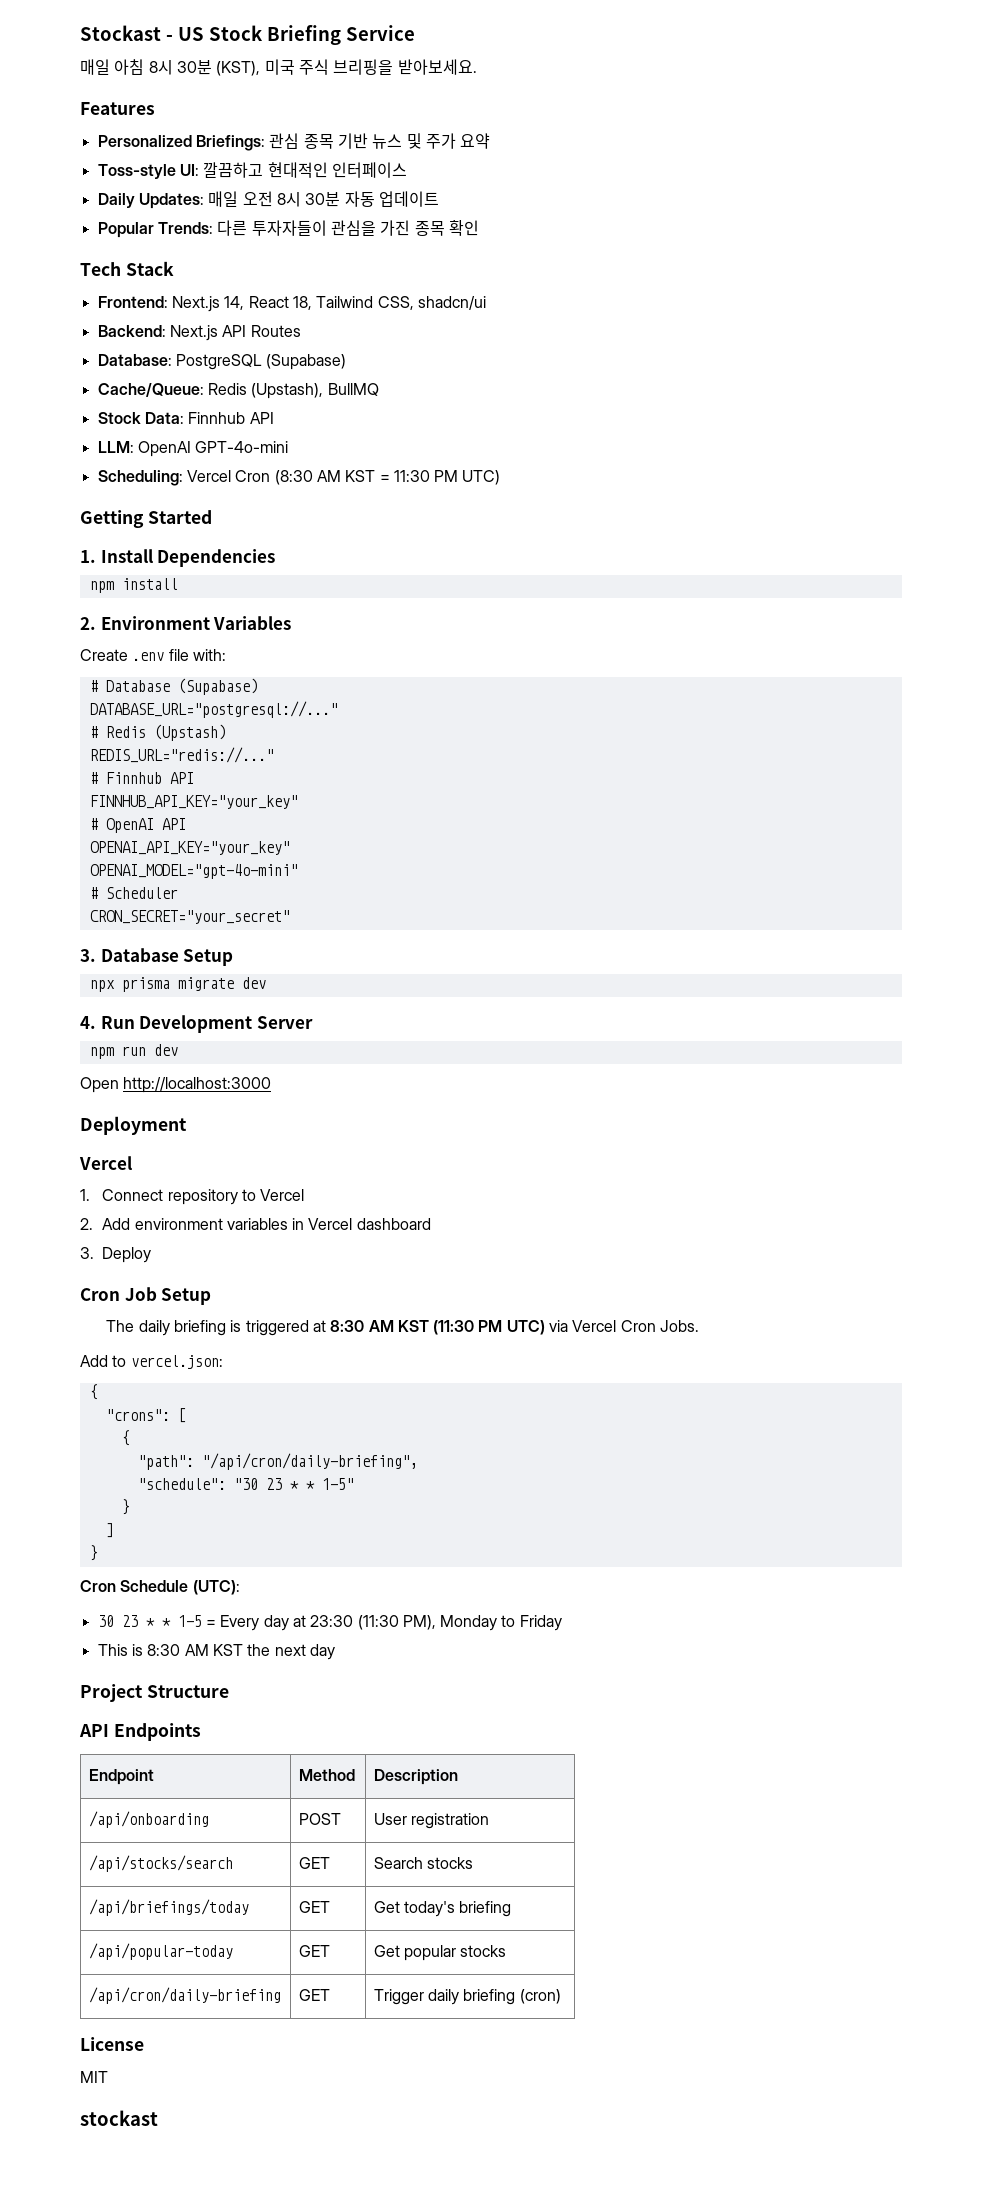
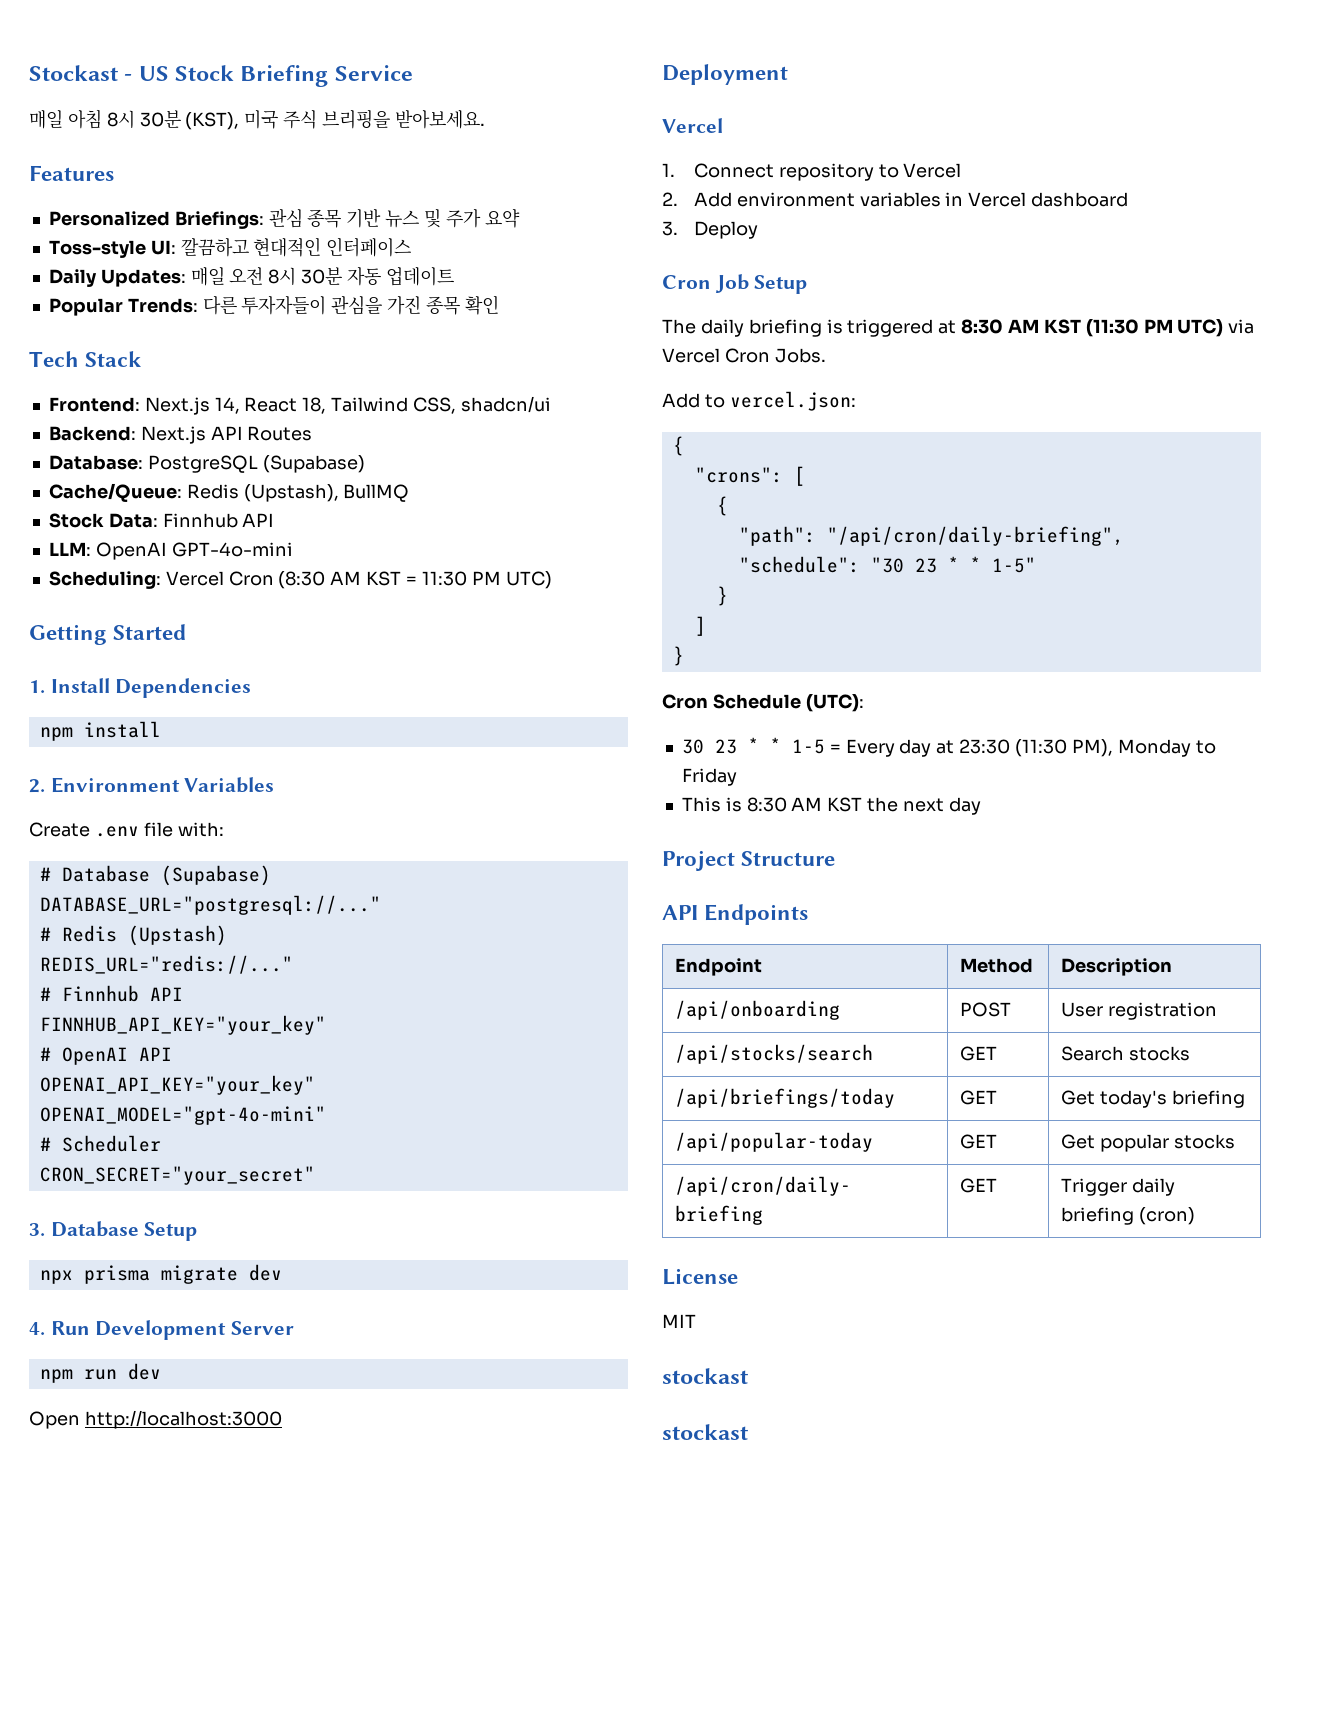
  MIT
+ stockast

